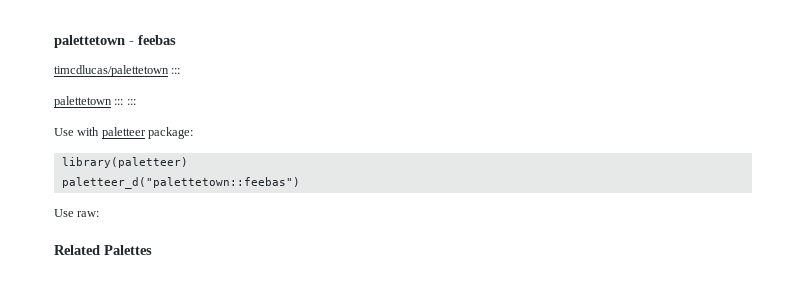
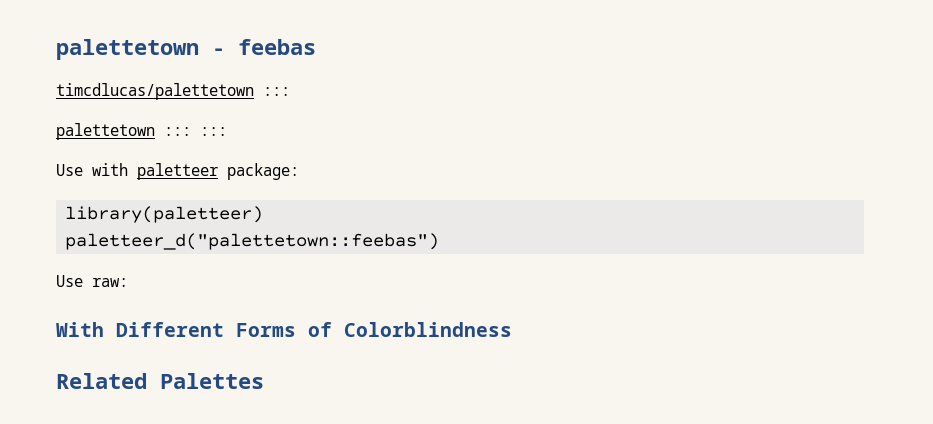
+ With Different Forms of Colorblindness

